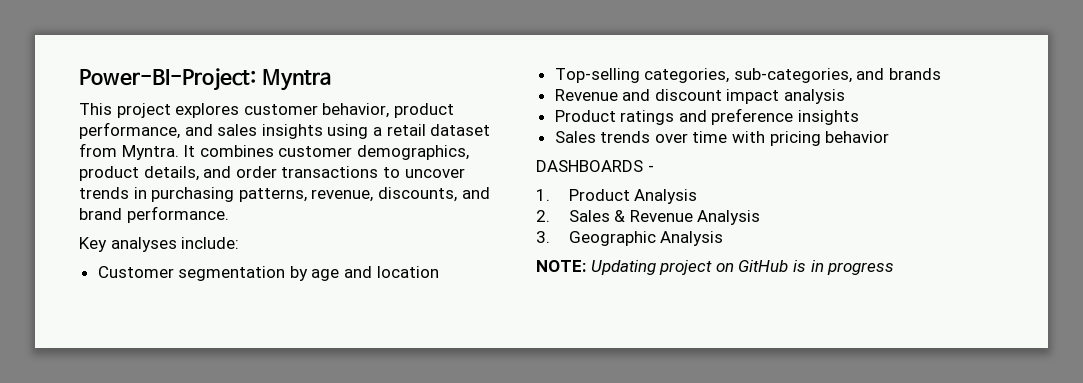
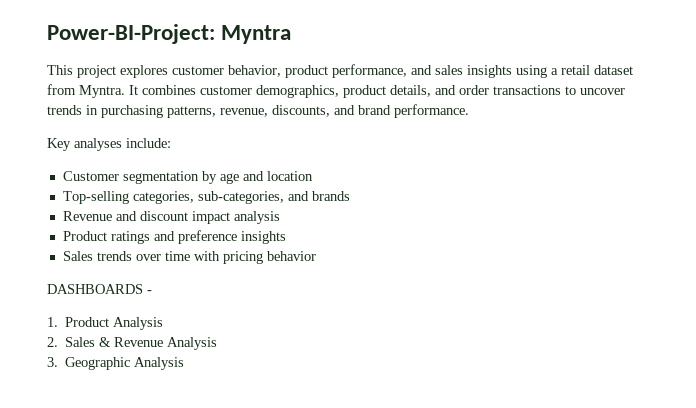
- NOTE: Updating project on GitHub is in progress

